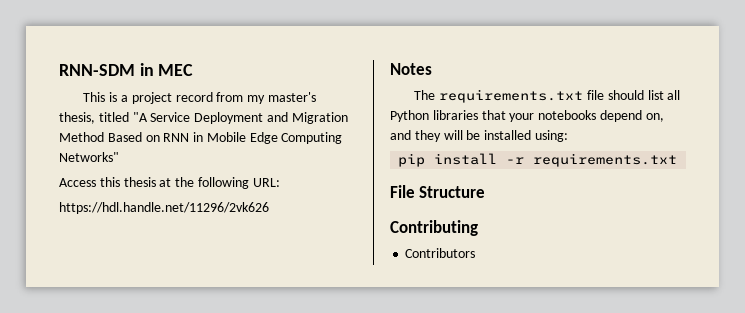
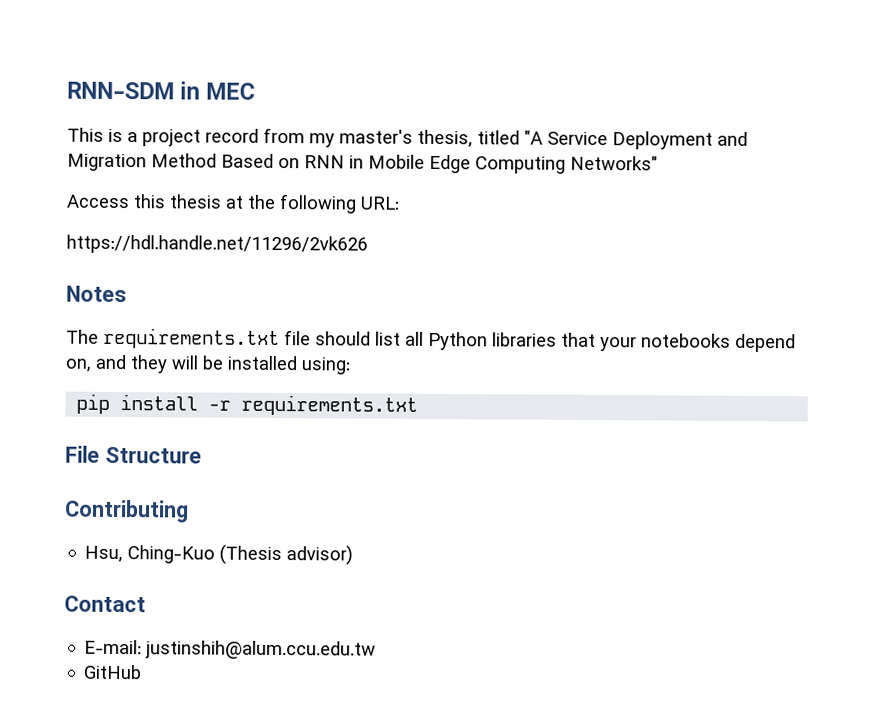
- Contributors
+ Hsu, Ching-Kuo (Thesis advisor)
+ Contact
+ E-mail: justinshih@alum.ccu.edu.tw
+ GitHub

